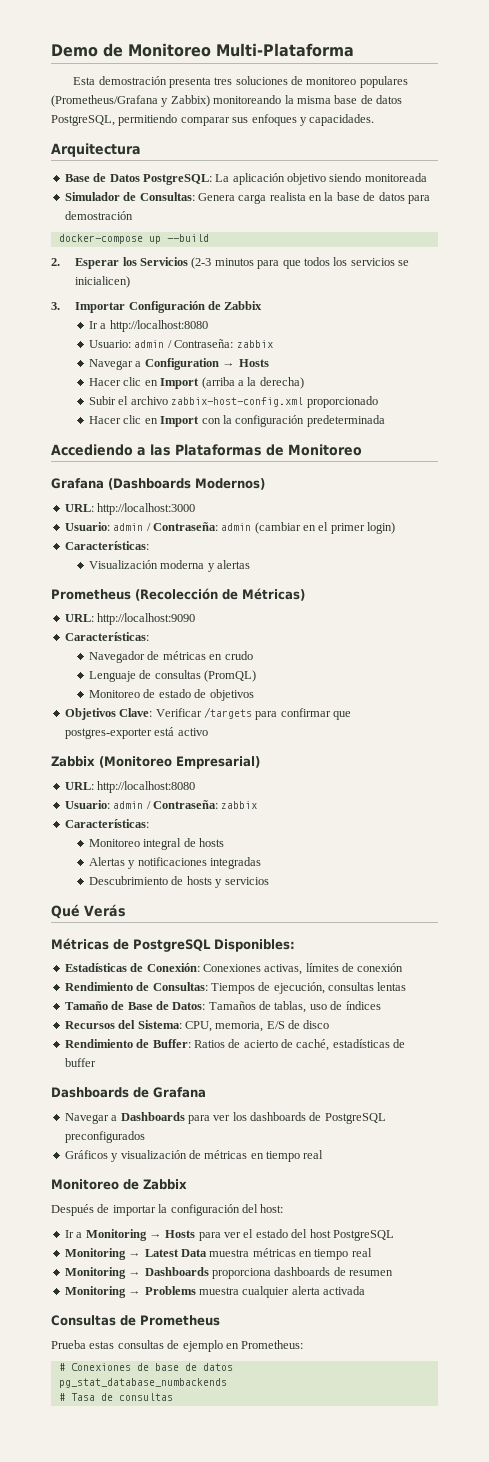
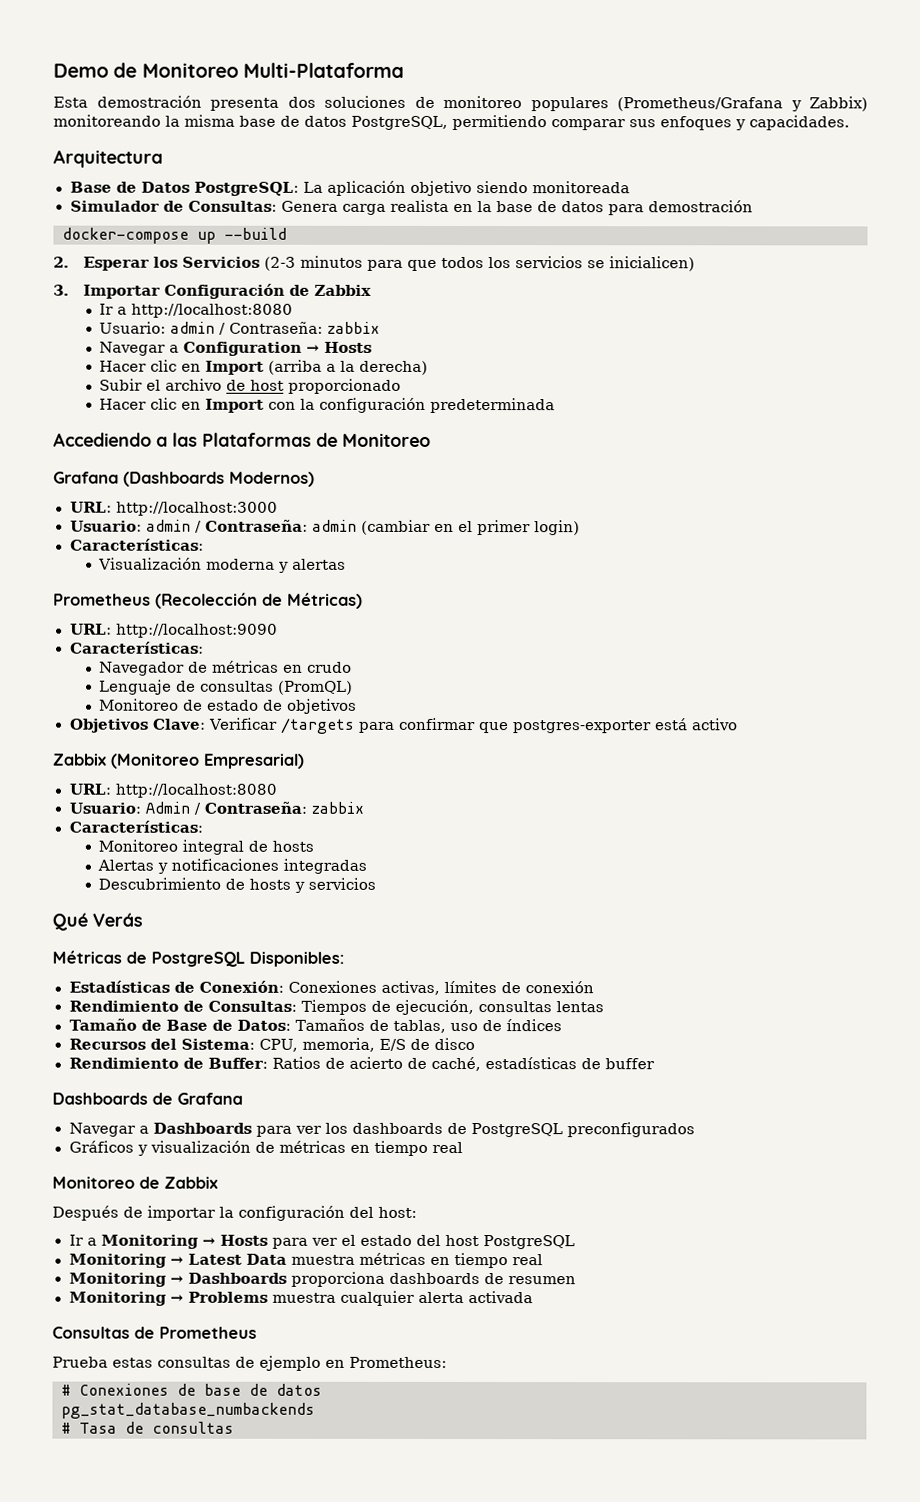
- Esta demostración presenta tres soluciones de monitoreo populares (Prometheus/Grafana y Zabbix) monitoreando la misma base de datos PostgreSQL, permitiendo comparar sus enfoques y capacidades.
+ Esta demostración presenta dos soluciones de monitoreo populares (Prometheus/Grafana y Zabbix) monitoreando la misma base de datos PostgreSQL, permitiendo comparar sus enfoques y capacidades.
- Subir el archivo zabbix-host-config.xml proporcionado
+ Subir el archivo de host proporcionado
  URL: http://localhost:8080
- Usuario: admin / Contraseña: zabbix
+ Usuario: Admin / Contraseña: zabbix

